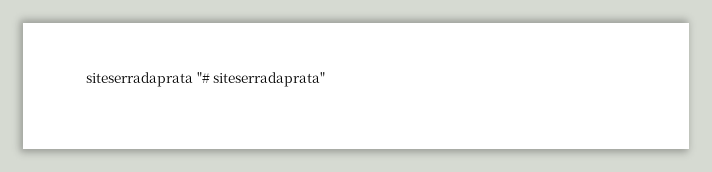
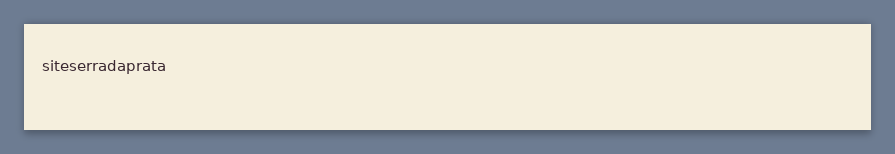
- siteserradaprata "# siteserradaprata"
+ siteserradaprata

